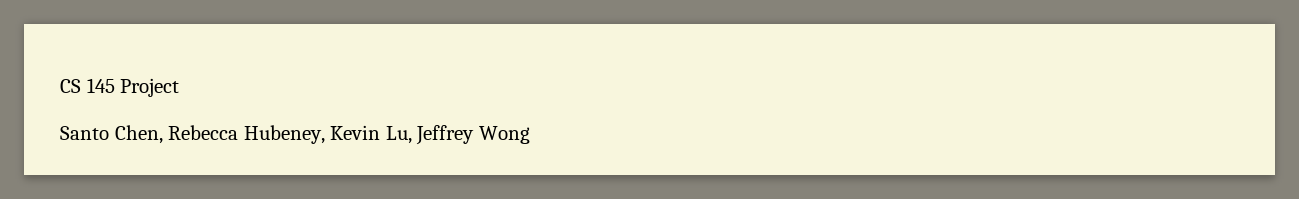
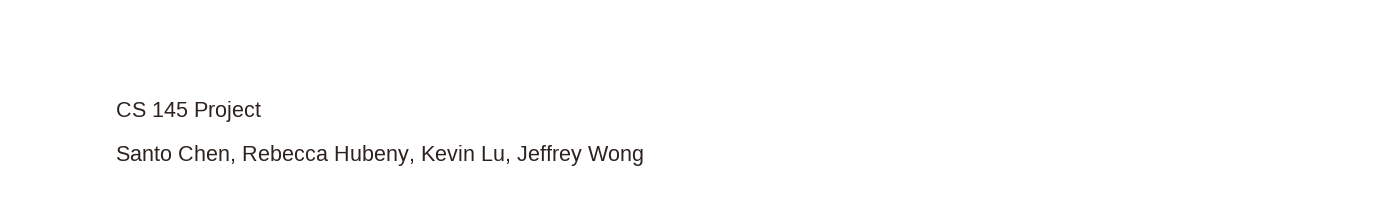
- Santo Chen, Rebecca Hubeney, Kevin Lu, Jeffrey Wong
+ Santo Chen, Rebecca Hubeny, Kevin Lu, Jeffrey Wong

